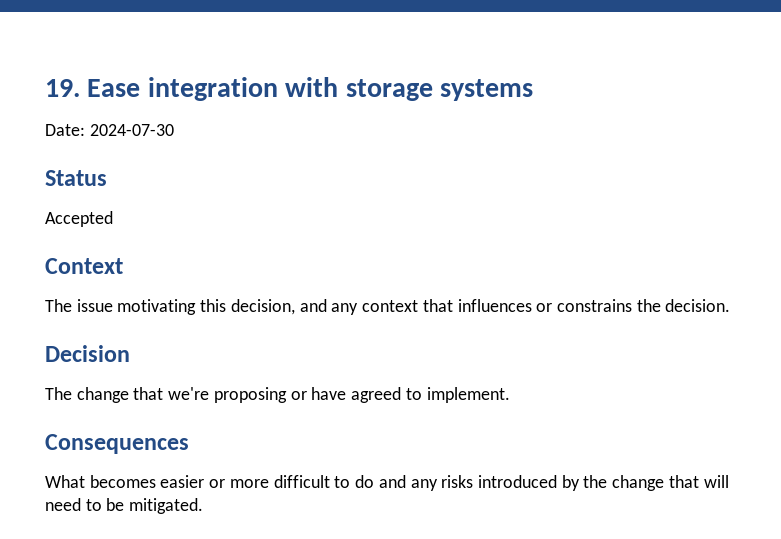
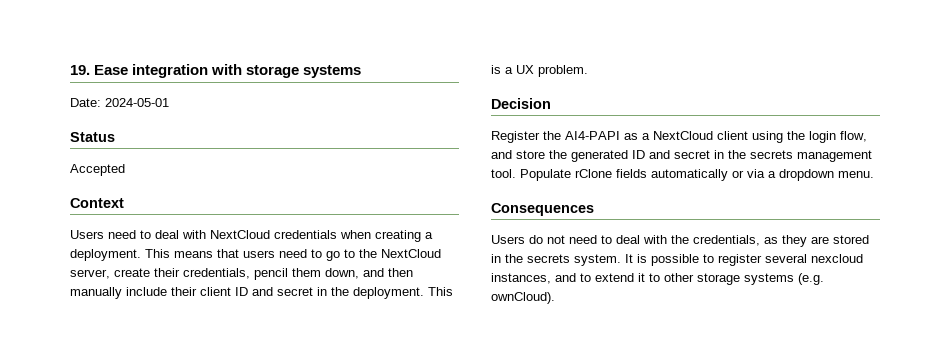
- Date: 2024-07-30
+ Date: 2024-05-01
- The issue motivating this decision, and any context that influences or constrains the decision.
+ Users need to deal with NextCloud credentials when creating a deployment. This means that users need to go to the NextCloud server, create their credentials, pencil them down, and then manually include their client ID and secret in the deployment. This is a UX problem.
  Decision
- The change that we're proposing or have agreed to implement.
+ Register the AI4-PAPI as a NextCloud client using the login flow, and store the generated ID and secret in the secrets management tool. Populate rClone fields automatically or via a dropdown menu.
  Consequences
- What becomes easier or more difficult to do and any risks introduced by the change that will need to be mitigated.
+ Users do not need to deal with the credentials, as they are stored in the secrets system. It is possible to register several nexcloud instances, and to extend it to other storage systems (e.g. ownCloud).

